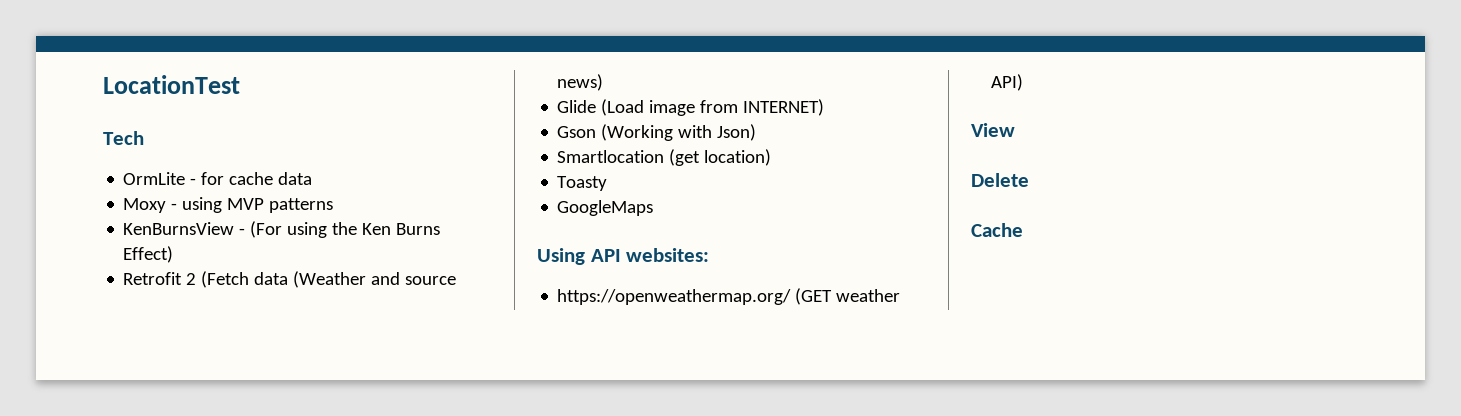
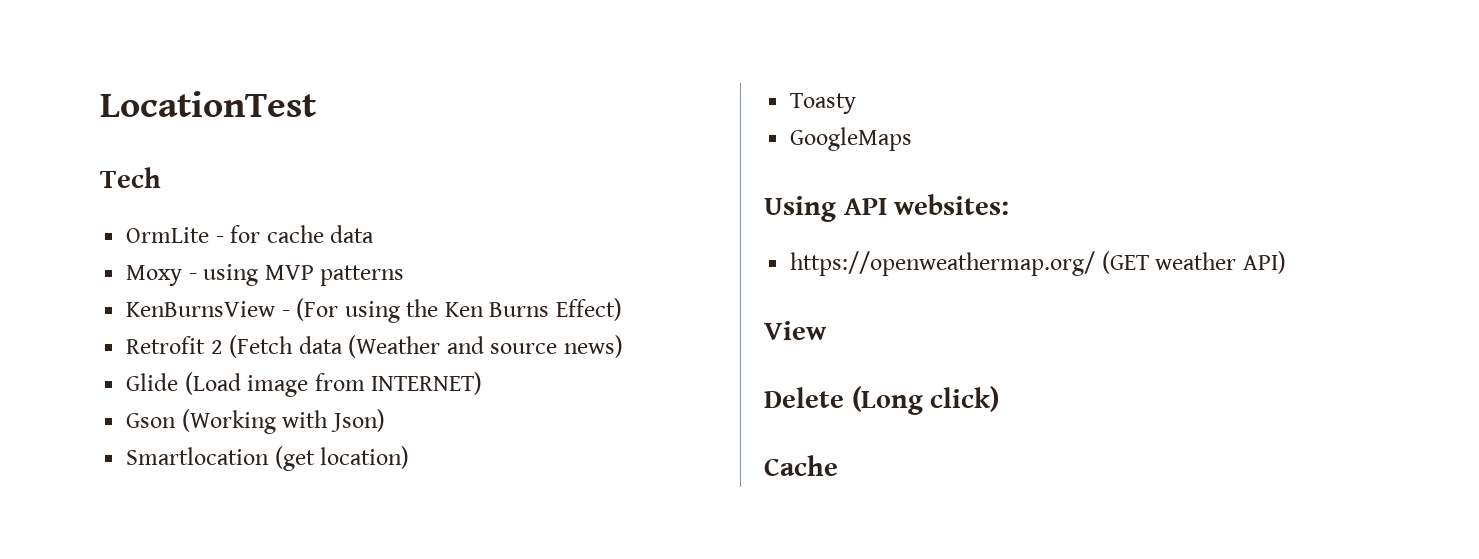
- Delete
+ Delete (Long click)

